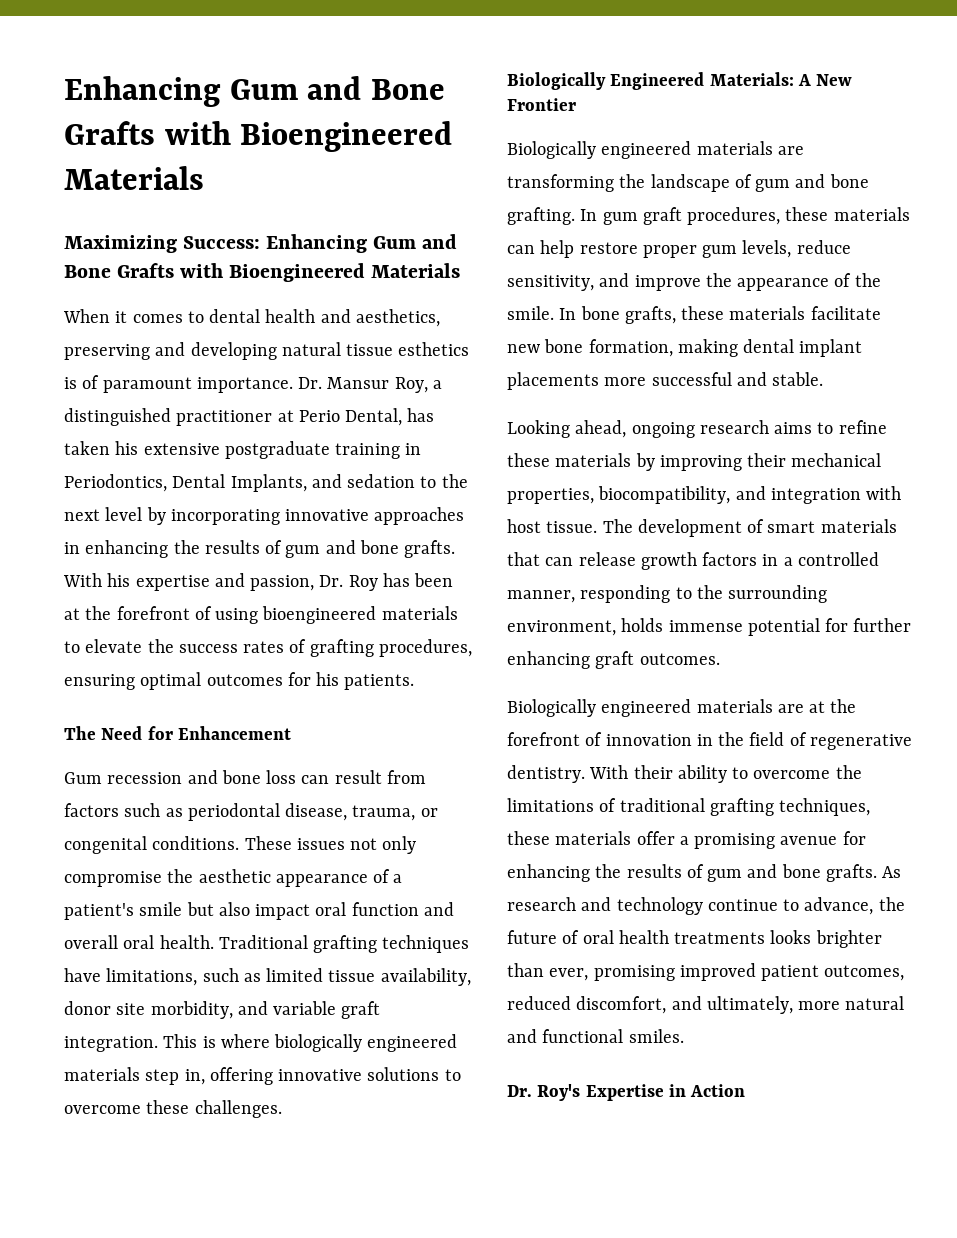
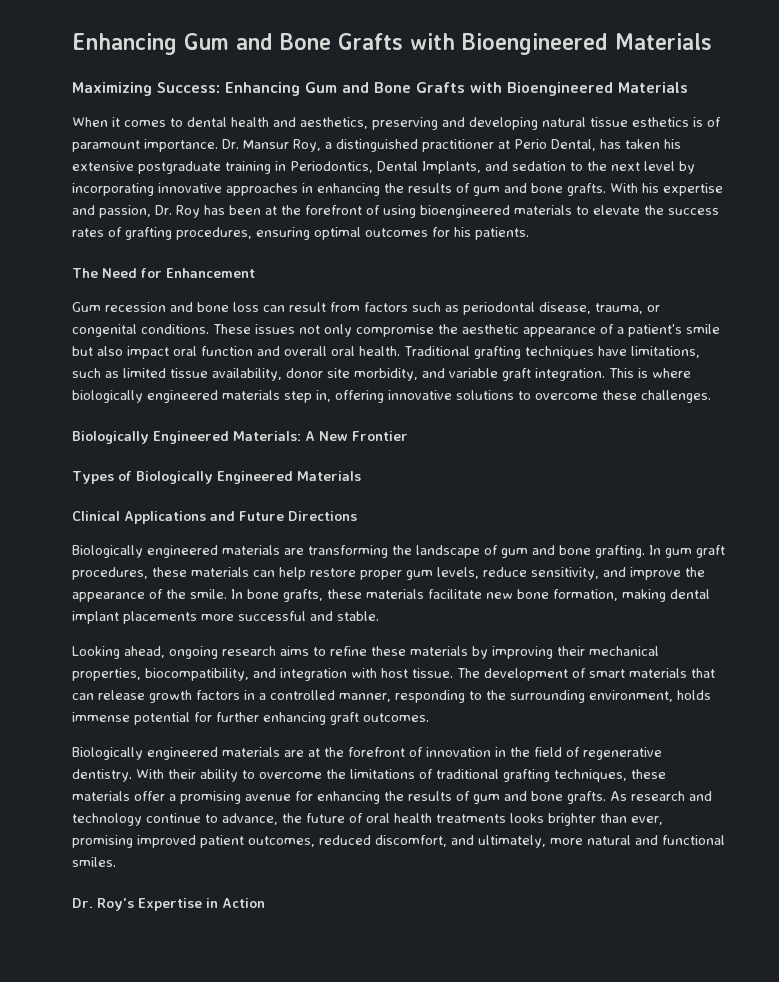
+ Types of Biologically Engineered Materials
+ Clinical Applications and Future Directions

